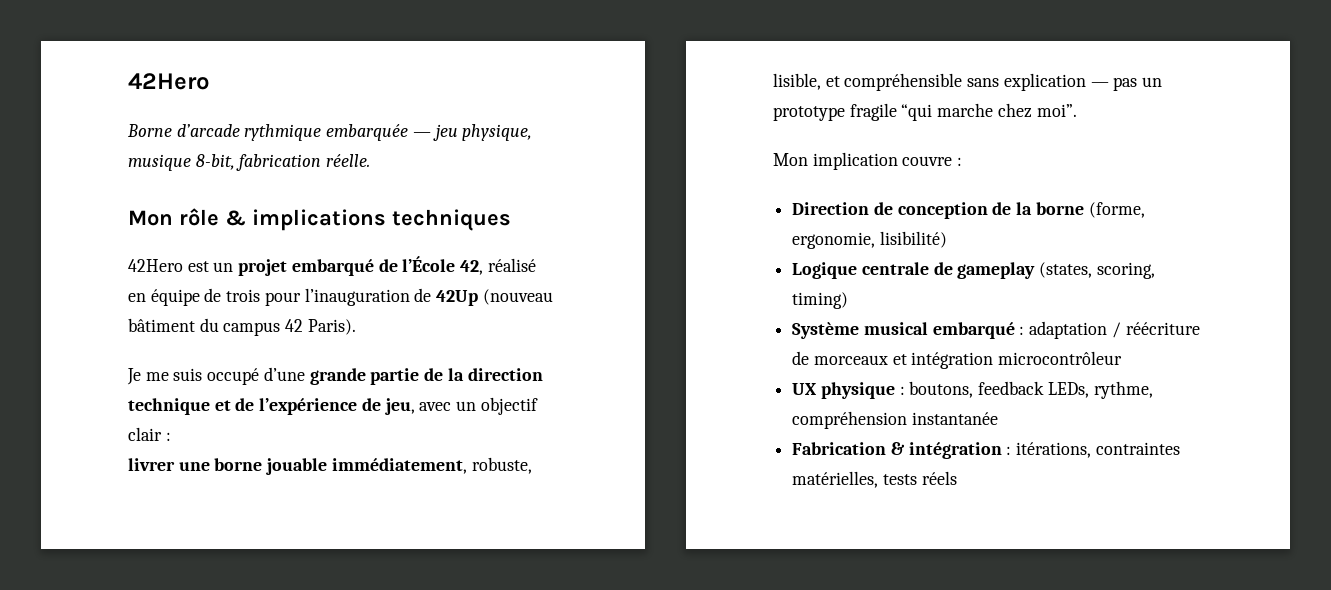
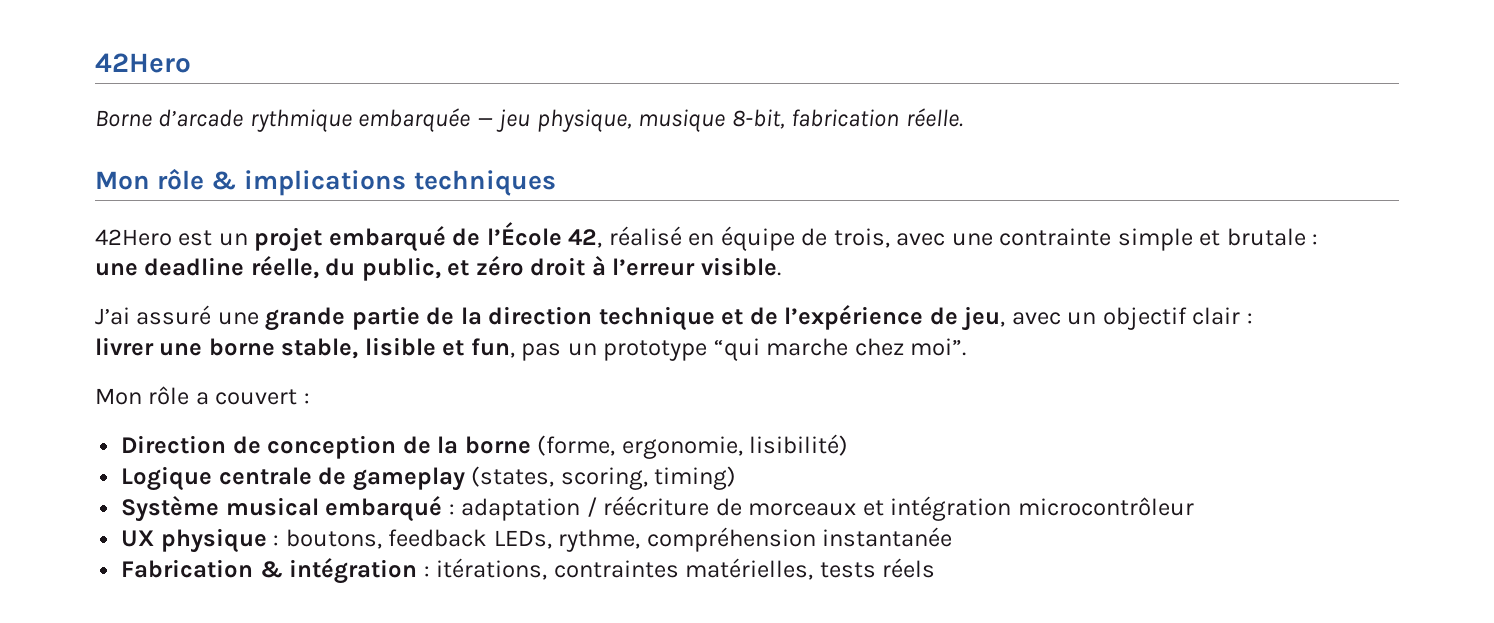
- 42Hero est un projet embarqué de l’École 42, réalisé en équipe de trois pour l’inauguration de 42Up (nouveau bâtiment du campus 42 Paris).
- Je me suis occupé d’une grande partie de la direction technique et de l’expérience de jeu, avec un objectif clair :
+ 42Hero est un projet embarqué de l’École 42, réalisé en équipe de trois, avec une contrainte simple et brutale :
+ une deadline réelle, du public, et zéro droit à l’erreur visible.
+ J’ai assuré une grande partie de la direction technique et de l’expérience de jeu, avec un objectif clair :
- livrer une borne jouable immédiatement, robuste, lisible, et compréhensible sans explication — pas un prototype fragile “qui marche chez moi”.
+ livrer une borne stable, lisible et fun, pas un prototype “qui marche chez moi”.
- Mon implication couvre :
+ Mon rôle a couvert :

